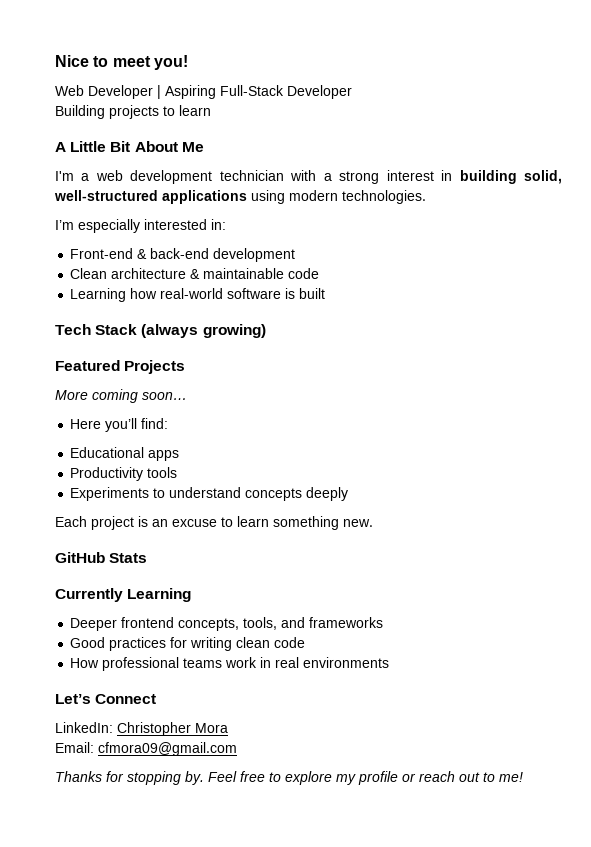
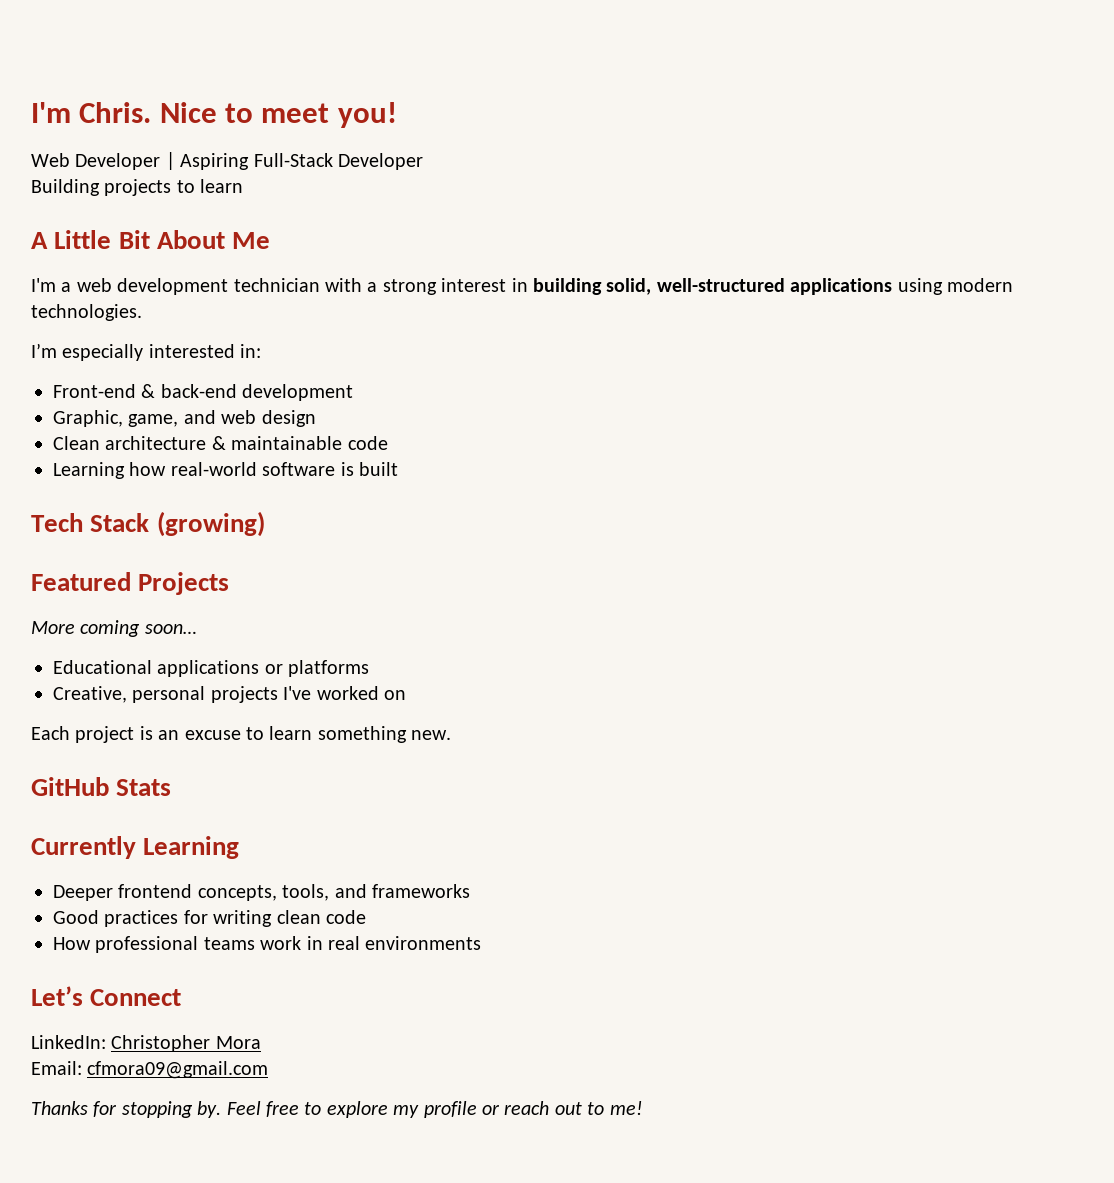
+ I'm Chris.
+ Graphic, game, and web design
- Tech Stack (always growing)
+ Tech Stack (growing)
- Here you’ll find:
- Educational apps
- Productivity tools
- Experiments to understand concepts deeply
+ Educational applications or platforms
+ Creative, personal projects I've worked on

